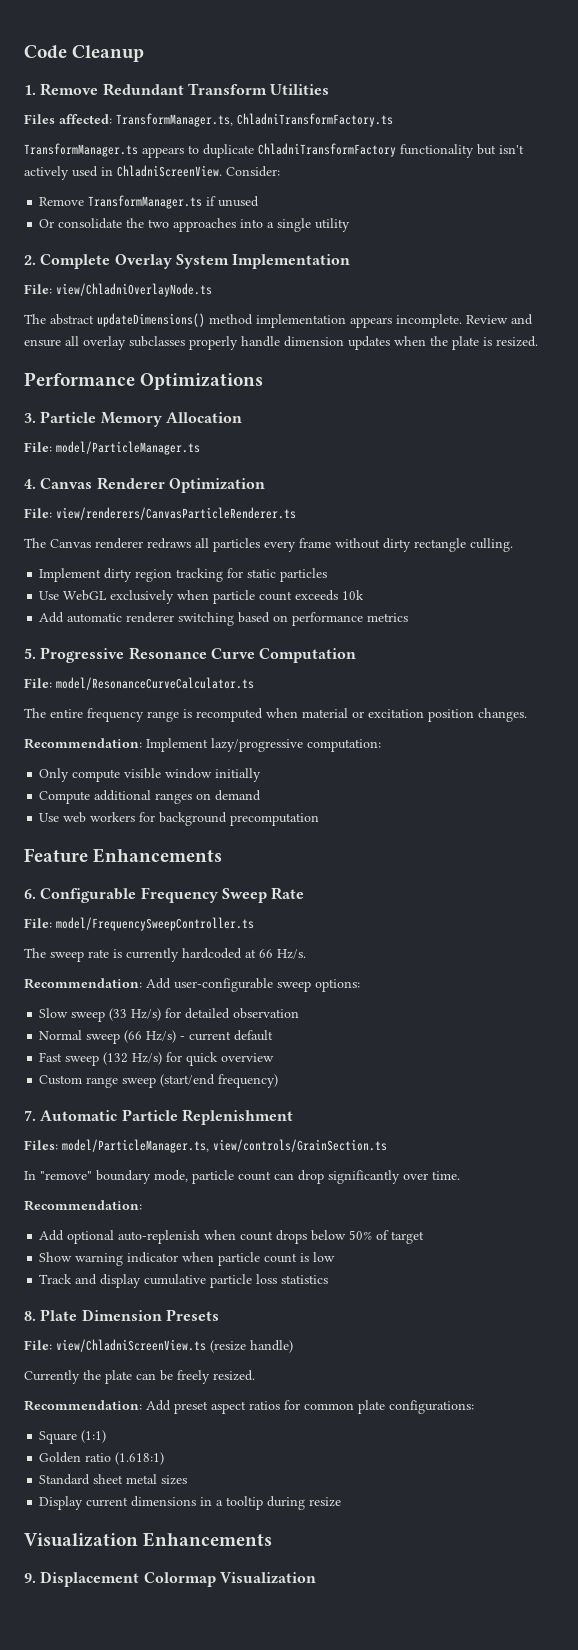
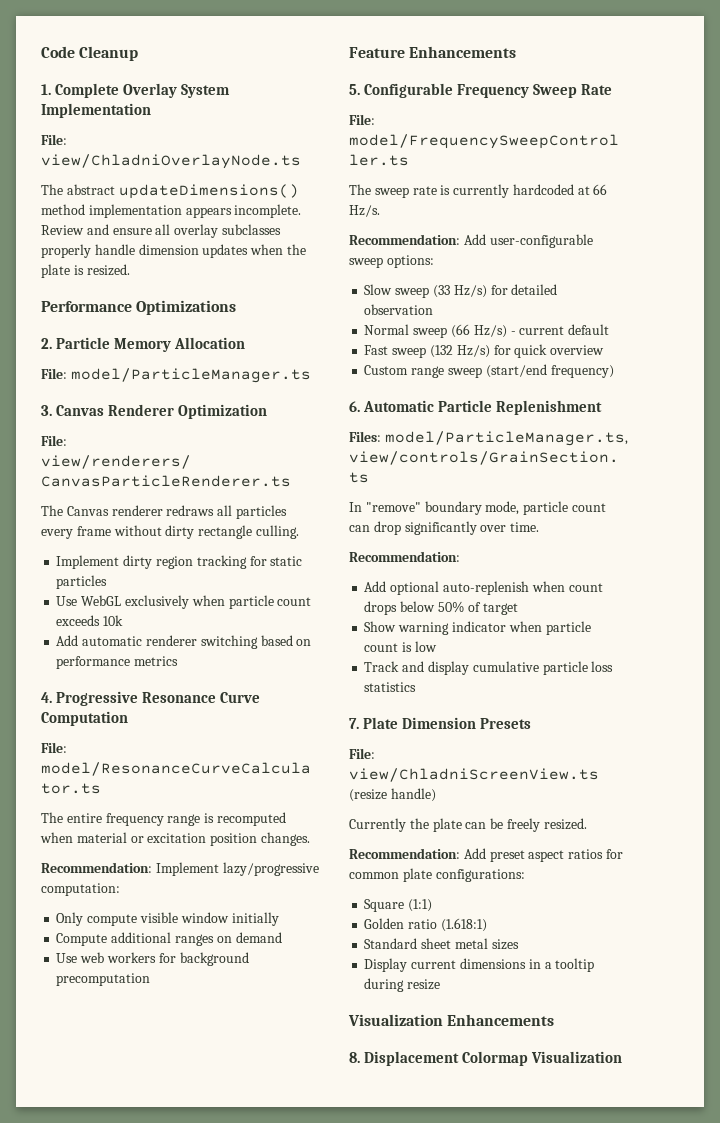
- 1. Remove Redundant Transform Utilities
- Files affected: TransformManager.ts, ChladniTransformFactory.ts
- TransformManager.ts appears to duplicate ChladniTransformFactory functionality but isn't actively used in ChladniScreenView. Consider:
- Remove TransformManager.ts if unused
- Or consolidate the two approaches into a single utility
- 2. Complete Overlay System Implementation
+ 1. Complete Overlay System Implementation
- 3. Particle Memory Allocation
+ 2. Particle Memory Allocation
- 4. Canvas Renderer Optimization
+ 3. Canvas Renderer Optimization
- 5. Progressive Resonance Curve Computation
+ 4. Progressive Resonance Curve Computation
- 6. Configurable Frequency Sweep Rate
+ 5. Configurable Frequency Sweep Rate
- 7. Automatic Particle Replenishment
+ 6. Automatic Particle Replenishment
- 8. Plate Dimension Presets
+ 7. Plate Dimension Presets
- 9. Displacement Colormap Visualization
+ 8. Displacement Colormap Visualization

